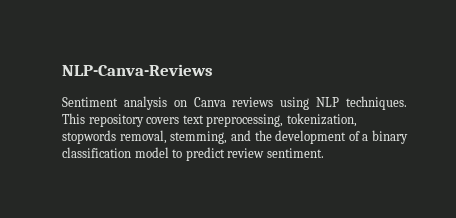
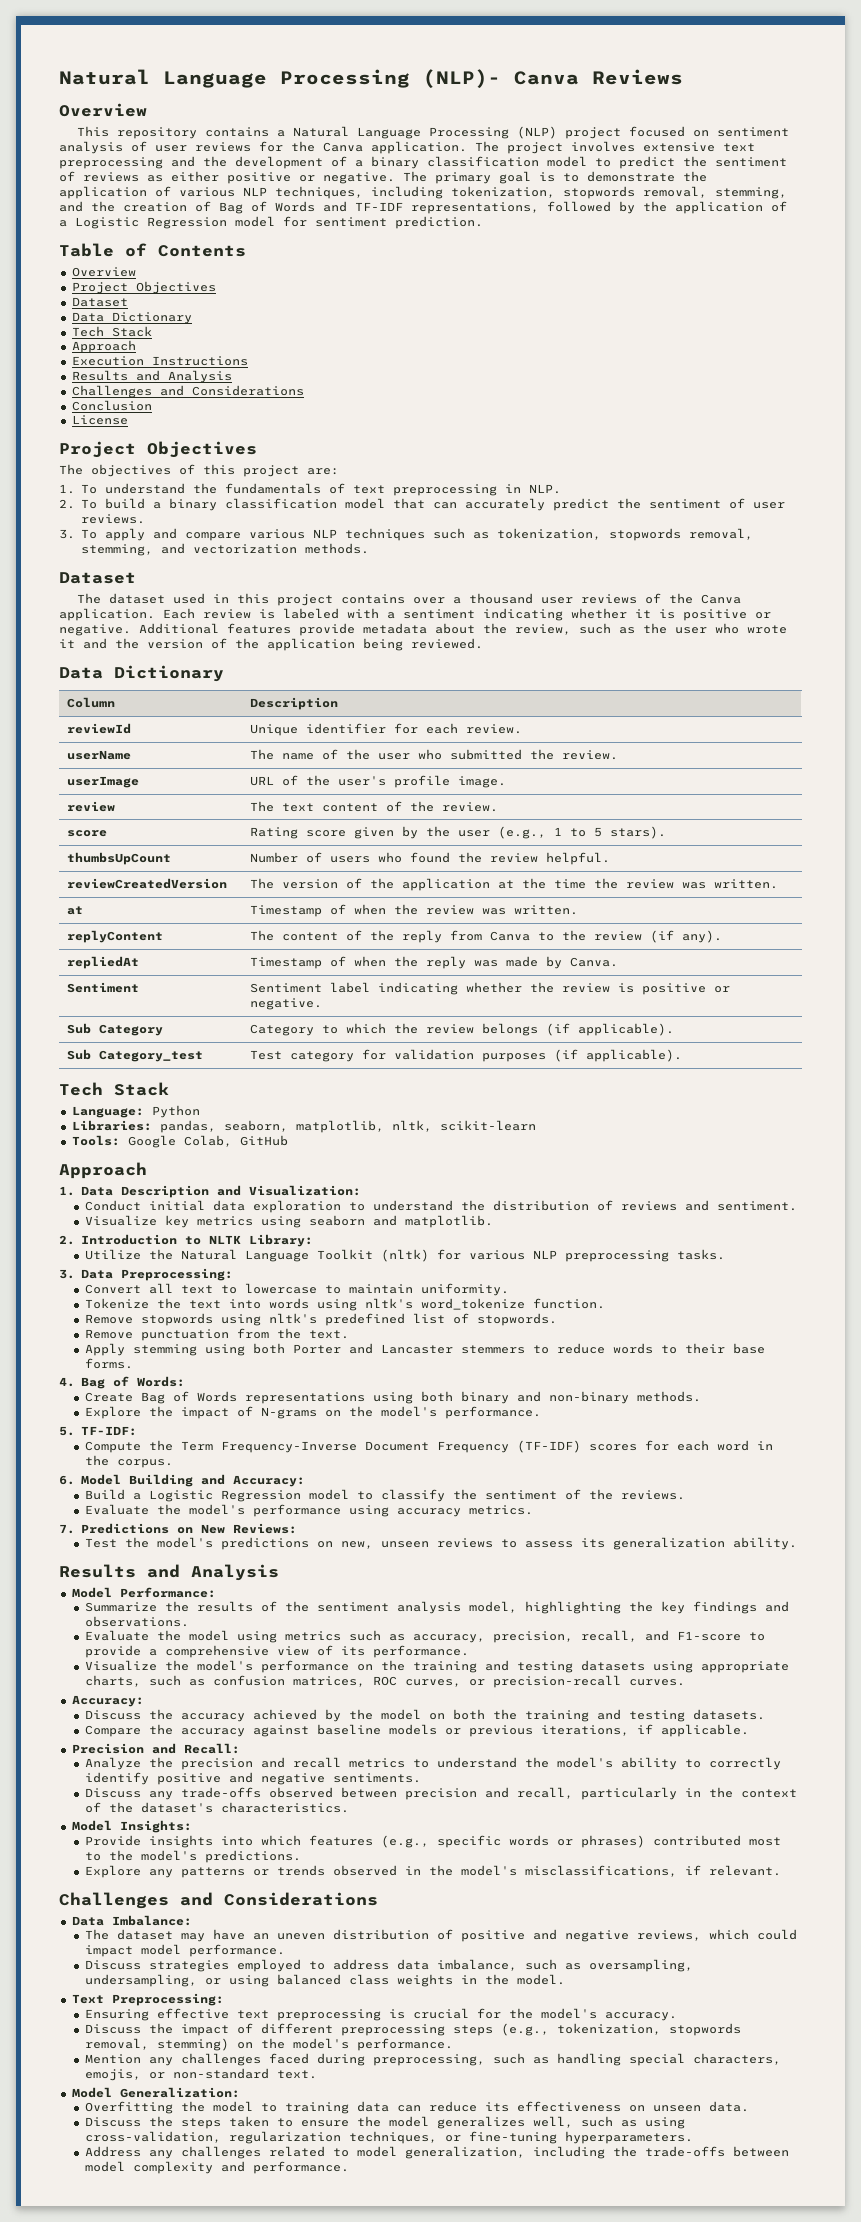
- NLP-Canva-Reviews
- Sentiment analysis on Canva reviews using NLP techniques. This repository covers text preprocessing, tokenization, stopwords removal, stemming, and the development of a binary classification model to predict review sentiment.
+ Natural Language Processing (NLP)- Canva Reviews
+ Overview
+ This repository contains a Natural Language Processing (NLP) project focused on sentiment analysis of user reviews for the Canva application. The project involves extensive text preprocessing and the development of a binary classification model to predict the sentiment of reviews as either positive or negative. The primary goal is to demonstrate the application of various NLP techniques, including tokenization, stopwords removal, stemming, and the creation of Bag of Words and TF-IDF representations, followed by the application of a Logistic Regression model for sentiment prediction.
+ Table of Contents
+ Overview
+ Project Objectives
+ Dataset
+ Data Dictionary
+ Tech Stack
+ Approach
+ Execution Instructions
+ Results and Analysis
+ Challenges and Considerations
+ Conclusion
+ License
+ Project Objectives
+ The objectives of this project are:
+ 1. To understand the fundamentals of text preprocessing in NLP.
+ 2. To build a binary classification model that can accurately predict the sentiment of user reviews.
+ 3. To apply and compare various NLP techniques such as tokenization, stopwords removal, stemming, and vectorization methods.
+ Dataset
+ The dataset used in this project contains over a thousand user reviews of the Canva application. Each review is labeled with a sentiment indicating whether it is positive or negative. Additional features provide metadata about the review, such as the user who wrote it and the version of the application being reviewed.
+ Data Dictionary
+ Column | Description
+ reviewId | Unique identifier for each review.
+ userName | The name of the user who submitted the review.
+ userImage | URL of the user's profile image.
+ review | The text content of the review.
+ score | Rating score given by the user (e.g., 1 to 5 stars).
+ thumbsUpCount | Number of users who found the review helpful.
+ reviewCreatedVersion | The version of the application at the time the review was written.
+ at | Timestamp of when the review was written.
+ replyContent | The content of the reply from Canva to the review (if any).
+ repliedAt | Timestamp of when the reply was made by Canva.
+ Sentiment | Sentiment label indicating whether the review is positive or negative.
+ Sub Category | Category to which the review belongs (if applicable).
+ Sub Category_test | Test category for validation purposes (if applicable).
+ Tech Stack
+ Language: Python
+ Libraries: pandas, seaborn, matplotlib, nltk, scikit-learn
+ Tools: Google Colab, GitHub
+ Approach
+ 1. Data Description and Visualization:
+ Conduct initial data exploration to understand the distribution of reviews and sentiment.
+ Visualize key metrics using seaborn and matplotlib.
+ 2. Introduction to NLTK Library:
+ Utilize the Natural Language Toolkit (nltk) for various NLP preprocessing tasks.
+ 3. Data Preprocessing:
+ Convert all text to lowercase to maintain uniformity.
+ Tokenize the text into words using nltk's word_tokenize function.
+ Remove stopwords using nltk's predefined list of stopwords.
+ Remove punctuation from the text.
+ Apply stemming using both Porter and Lancaster stemmers to reduce words to their base forms.
+ 4. Bag of Words:
+ Create Bag of Words representations using both binary and non-binary methods.
+ Explore the impact of N-grams on the model's performance.
+ 5. TF-IDF:
+ Compute the Term Frequency-Inverse Document Frequency (TF-IDF) scores for each word in the corpus.
+ 6. Model Building and Accuracy:
+ Build a Logistic Regression model to classify the sentiment of the reviews.
+ Evaluate the model's performance using accuracy metrics.
+ 7. Predictions on New Reviews:
+ Test the model's predictions on new, unseen reviews to assess its generalization ability.
+ Results and Analysis
+ Model Performance:
+ Summarize the results of the sentiment analysis model, highlighting the key findings and observations.
+ Evaluate the model using metrics such as accuracy, precision, recall, and F1-score to provide a comprehensive view of its performance.
+ Visualize the model's performance on the training and testing datasets using appropriate charts, such as confusion matrices, ROC curves, or precision-recall curves.
+ Accuracy:
+ Discuss the accuracy achieved by the model on both the training and testing datasets.
+ Compare the accuracy against baseline models or previous iterations, if applicable.
+ Precision and Recall:
+ Analyze the precision and recall metrics to understand the model's ability to correctly identify positive and negative sentiments.
+ Discuss any trade-offs observed between precision and recall, particularly in the context of the dataset's characteristics.
+ Model Insights:
+ Provide insights into which features (e.g., specific words or phrases) contributed most to the model's predictions.
+ Explore any patterns or trends observed in the model's misclassifications, if relevant.
+ Challenges and Considerations
+ Data Imbalance:
+ The dataset may have an uneven distribution of positive and negative reviews, which could impact model performance.
+ Discuss strategies employed to address data imbalance, such as oversampling, undersampling, or using balanced class weights in the model.
+ Text Preprocessing:
+ Ensuring effective text preprocessing is crucial for the model's accuracy.
+ Discuss the impact of different preprocessing steps (e.g., tokenization, stopwords removal, stemming) on the model's performance.
+ Mention any challenges faced during preprocessing, such as handling special characters, emojis, or non-standard text.
+ Model Generalization:
+ Overfitting the model to training data can reduce its effectiveness on unseen data.
+ Discuss the steps taken to ensure the model generalizes well, such as using cross-validation, regularization techniques, or fine-tuning hyperparameters.
+ Address any challenges related to model generalization, including the trade-offs between model complexity and performance.

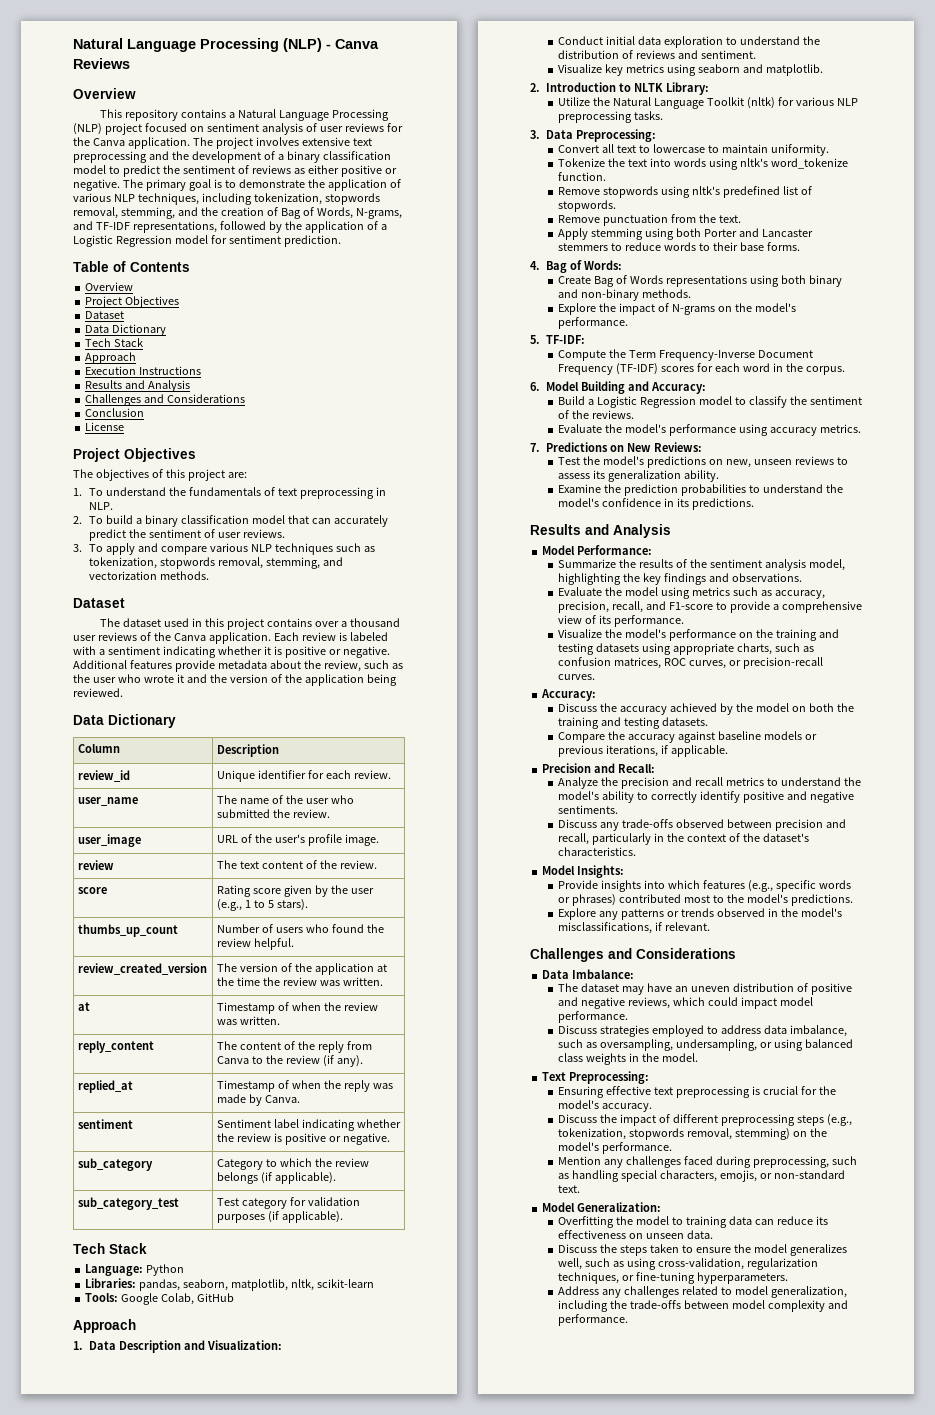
- Natural Language Processing (NLP)- Canva Reviews
+ Natural Language Processing (NLP) - Canva Reviews
- The primary goal is to demonstrate the application of various NLP techniques, including tokenization, stopwords removal, stemming, and the creation of Bag of Words and TF-IDF representations, followed by the application of a Logistic Regression model for sentiment prediction.
+ The primary goal is to demonstrate the application of various NLP techniques, including tokenization, stopwords removal, stemming, and the creation of Bag of Words, N-grams, and TF-IDF representations, followed by the application of a Logistic Regression model for sentiment prediction.
- reviewId | Unique identifier for each review.
+ review_id | Unique identifier for each review.
- userName | The name of the user who submitted the review.
+ user_name | The name of the user who submitted the review.
- userImage | URL of the user's profile image.
+ user_image | URL of the user's profile image.
- thumbsUpCount | Number of users who found the review helpful.
+ thumbs_up_count | Number of users who found the review helpful.
- reviewCreatedVersion | The version of the application at the time the review was written.
+ review_created_version | The version of the application at the time the review was written.
- replyContent | The content of the reply from Canva to the review (if any).
+ reply_content | The content of the reply from Canva to the review (if any).
- repliedAt | Timestamp of when the reply was made by Canva.
+ replied_at | Timestamp of when the reply was made by Canva.
- Sentiment | Sentiment label indicating whether the review is positive or negative.
+ sentiment | Sentiment label indicating whether the review is positive or negative.
- Sub Category | Category to which the review belongs (if applicable).
+ sub_category | Category to which the review belongs (if applicable).
- Sub Category_test | Test category for validation purposes (if applicable).
+ sub_category_test | Test category for validation purposes (if applicable).
+ Examine the prediction probabilities to understand the model's confidence in its predictions.

